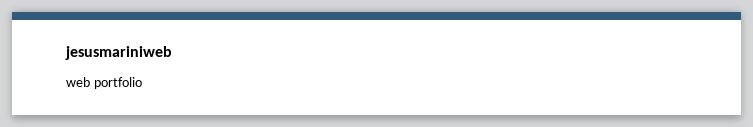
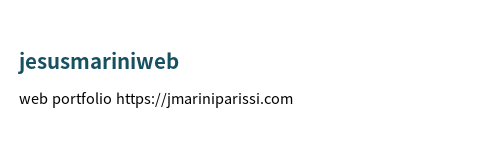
- web portfolio
+ web portfolio https://jmariniparissi.com

